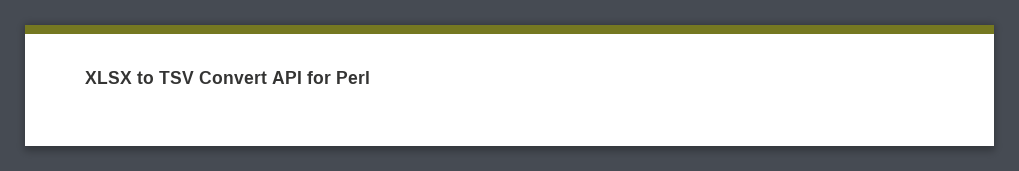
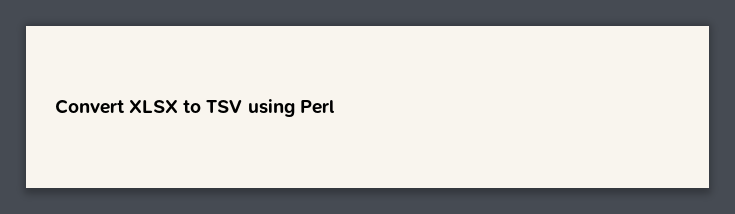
- XLSX to TSV Convert API for Perl
+ Convert XLSX to TSV using Perl

